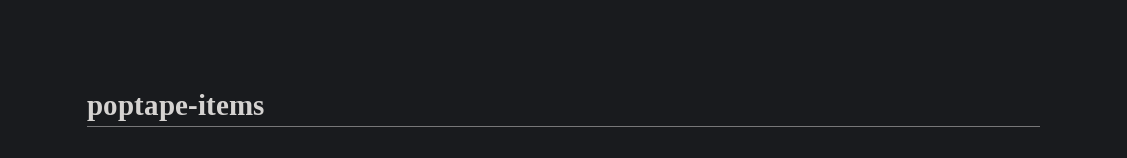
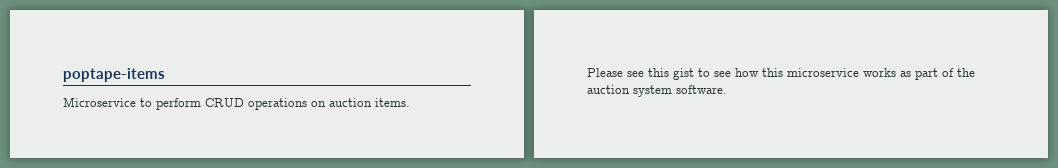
+ Microservice to perform CRUD operations on auction items.
+ Please see this gist to see how this microservice works as part of the auction system software.

